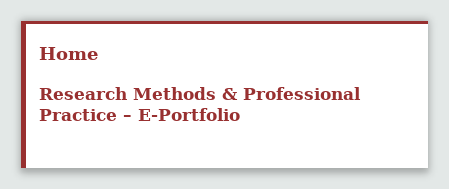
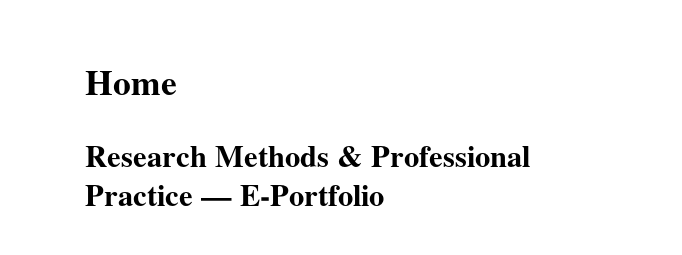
- Research Methods & Professional Practice – E-Portfolio
+ Research Methods & Professional Practice — E-Portfolio

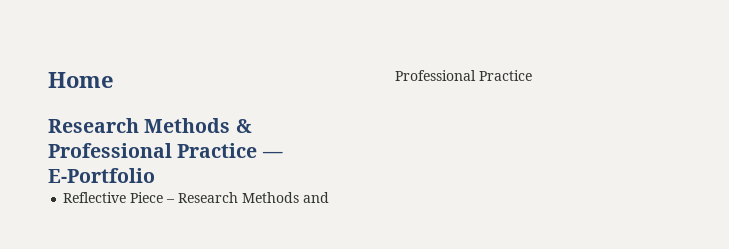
+ Reflective Piece – Research Methods and Professional Practice

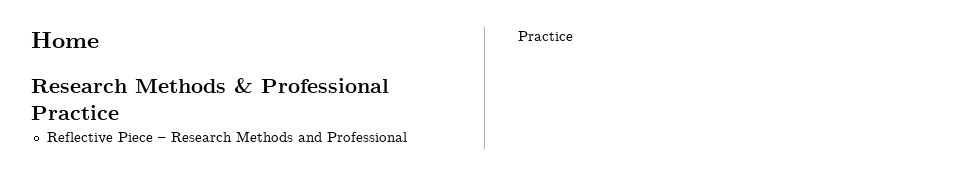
- Research Methods & Professional Practice — E-Portfolio
+ Research Methods & Professional Practice

